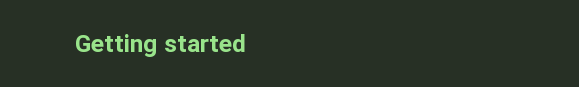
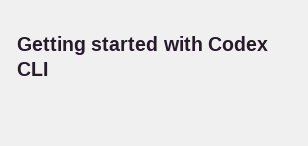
- Getting started
+ Getting started with Codex CLI

